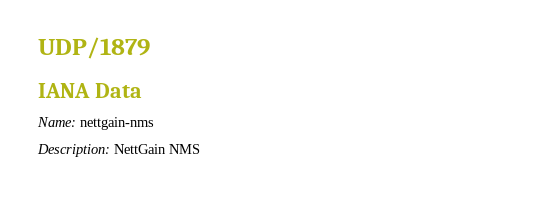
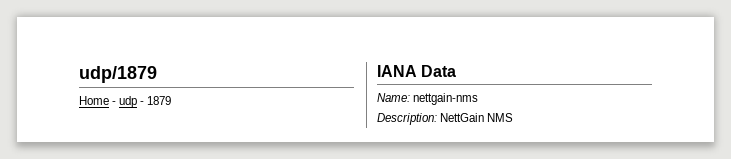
- UDP/1879
+ udp/1879
+ Home - udp - 1879

